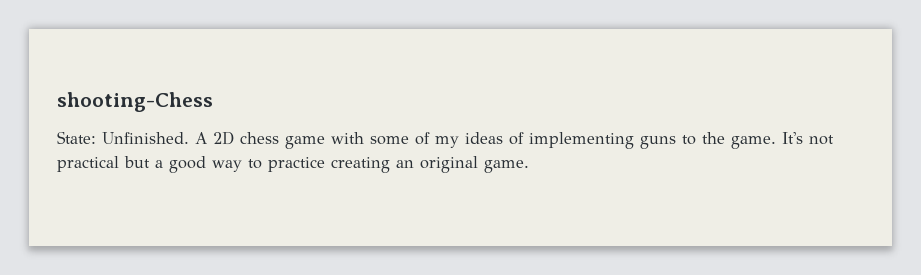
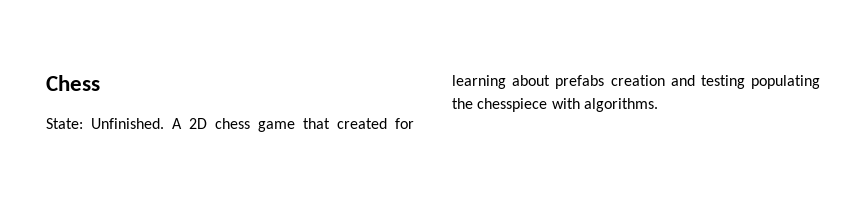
- shooting-Chess
+ Chess
- A 2D chess game with some of my ideas of implementing guns to the game. It's not practical but a good way to practice creating an original game.
+ A 2D chess game that created for learning about prefabs creation and testing populating the chesspiece with algorithms.

